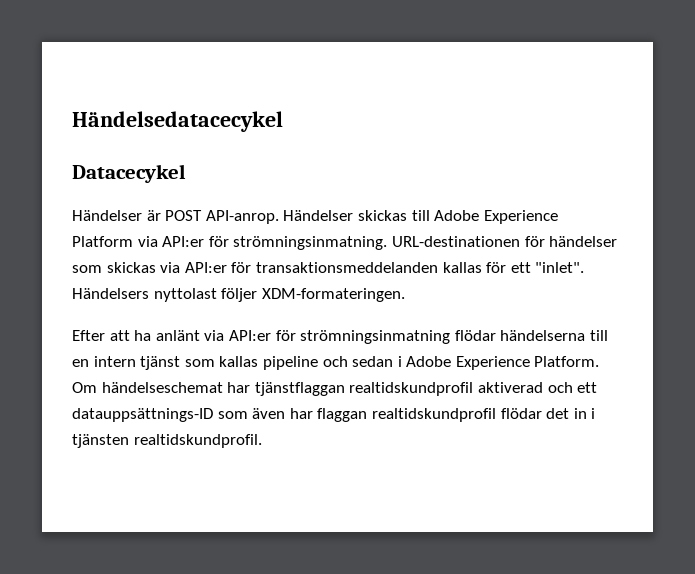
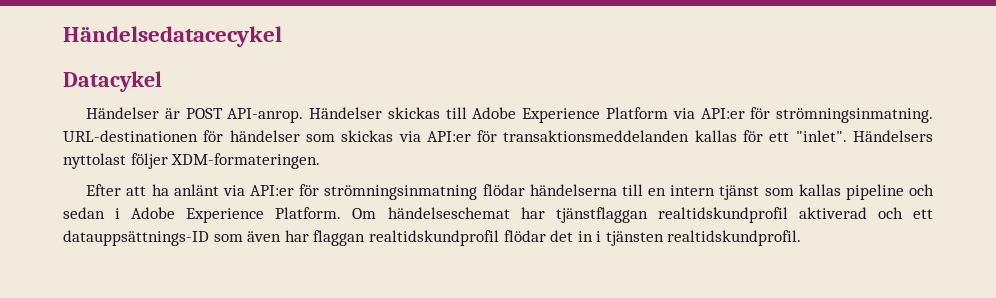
- Datacecykel
+ Datacykel

